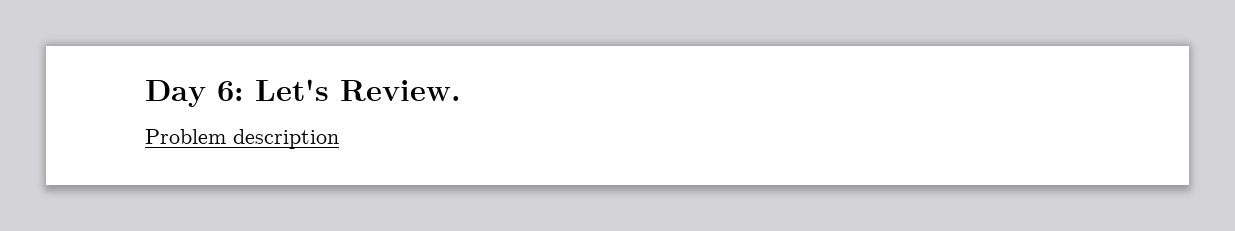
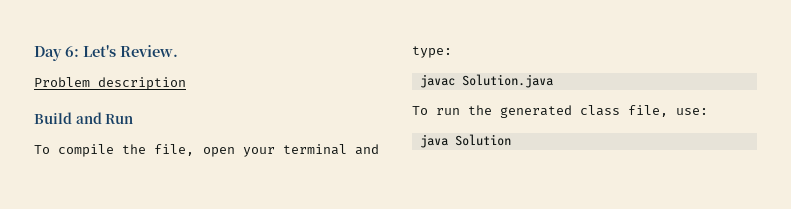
+ Build and Run
+ To compile the file, open your terminal and type:
+ javac Solution.java
+ To run the generated class file, use:
+ java Solution

